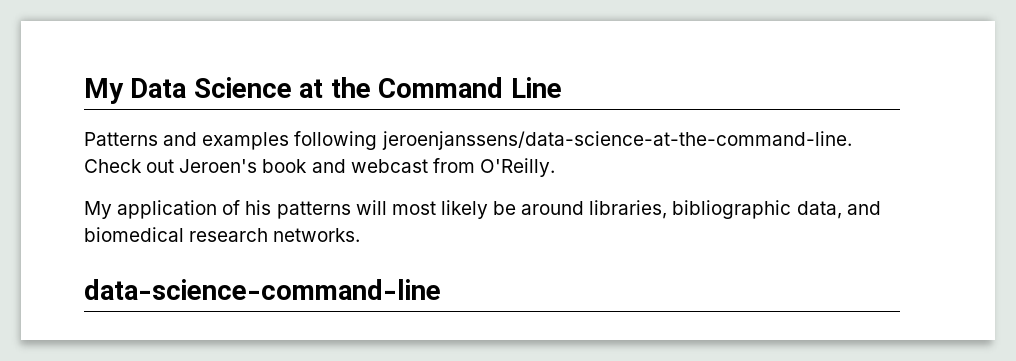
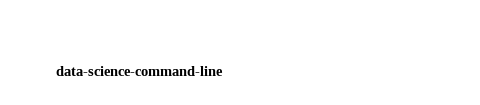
- My Data Science at the Command Line
- Patterns and examples following jeroenjanssens/data-science-at-the-command-line. Check out Jeroen's book and webcast from O'Reilly.
- My application of his patterns will most likely be around libraries, bibliographic data, and biomedical research networks.

